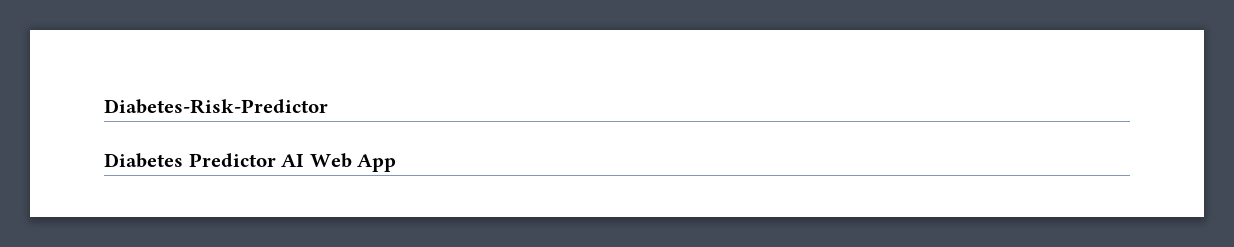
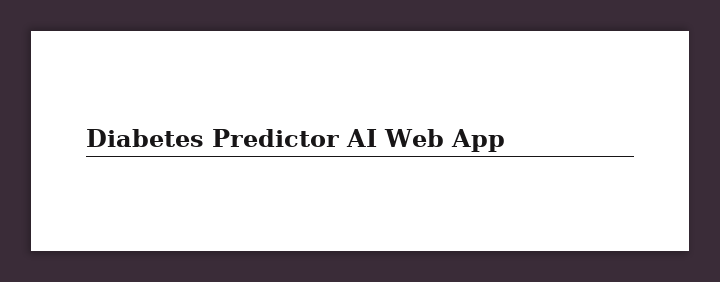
- Diabetes-Risk-Predictor

